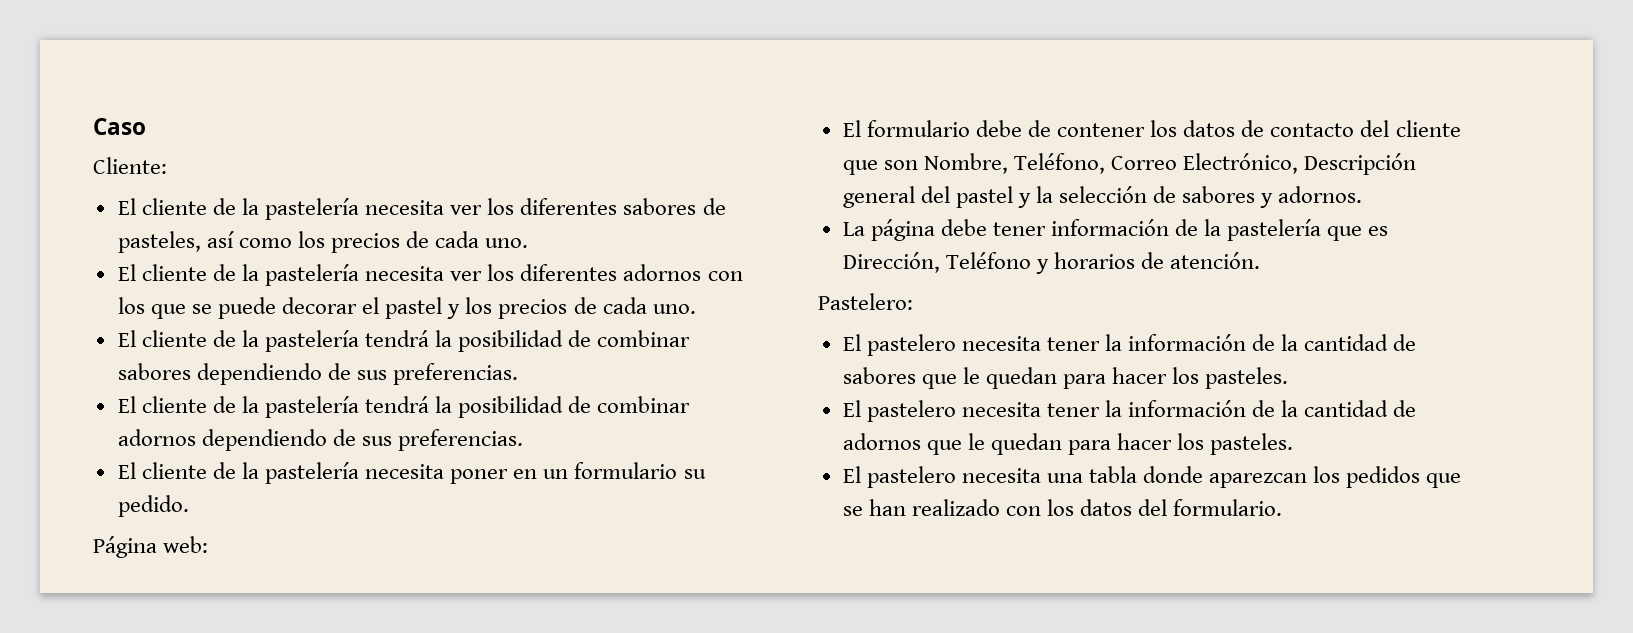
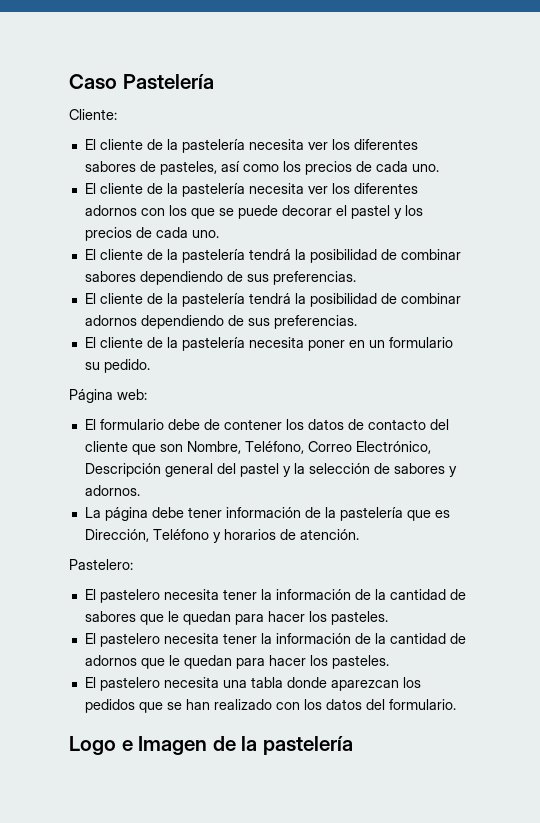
- Caso
+ Caso Pastelería
+ Logo e Imagen de la pastelería

